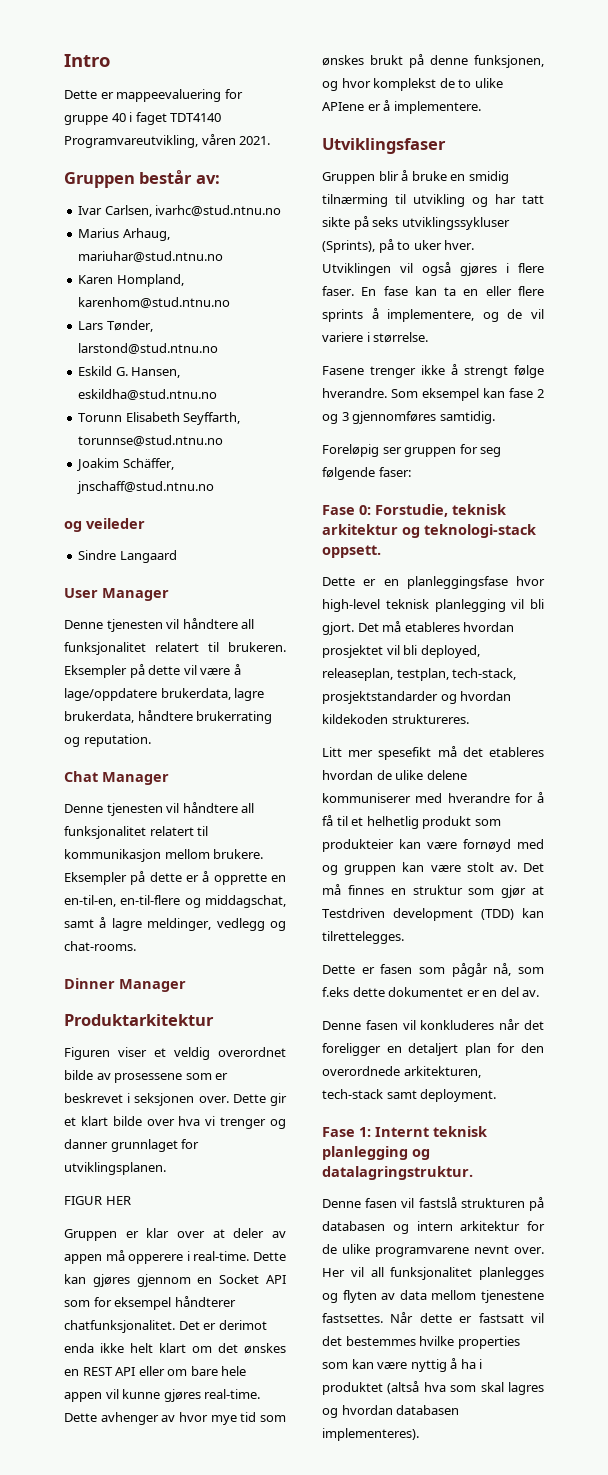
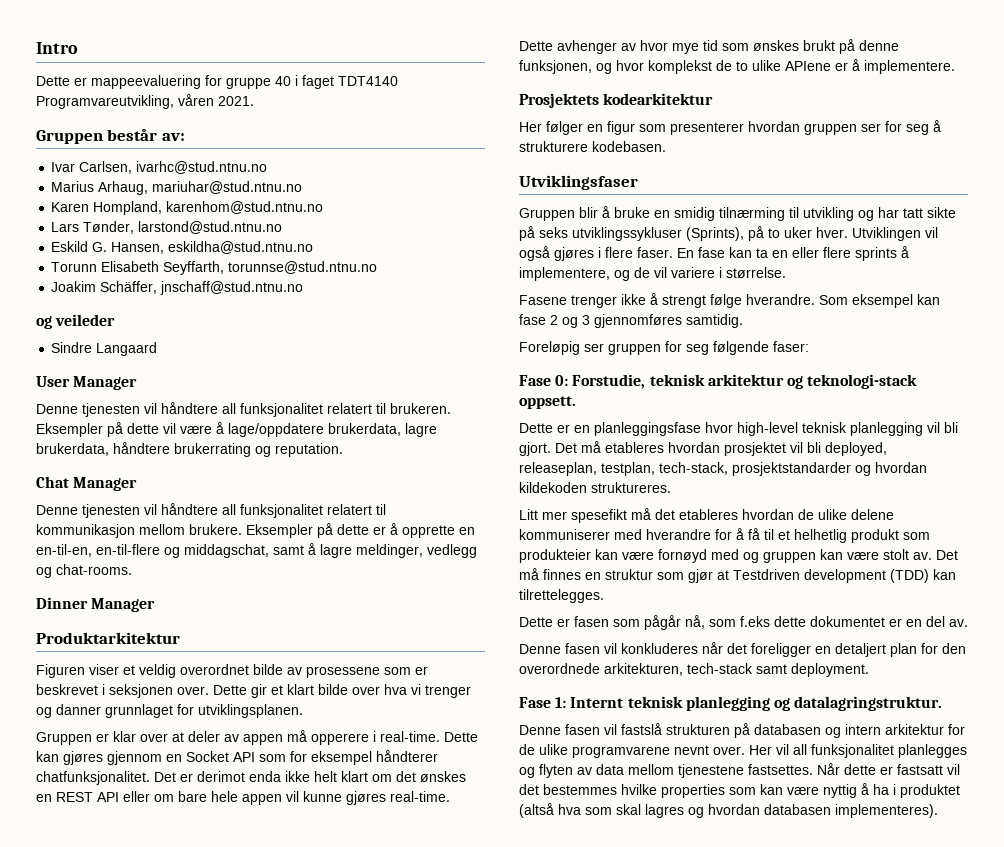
- FIGUR HER
+ Prosjektets kodearkitektur
+ Her følger en figur som presenterer hvordan gruppen ser for seg å strukturere kodebasen.

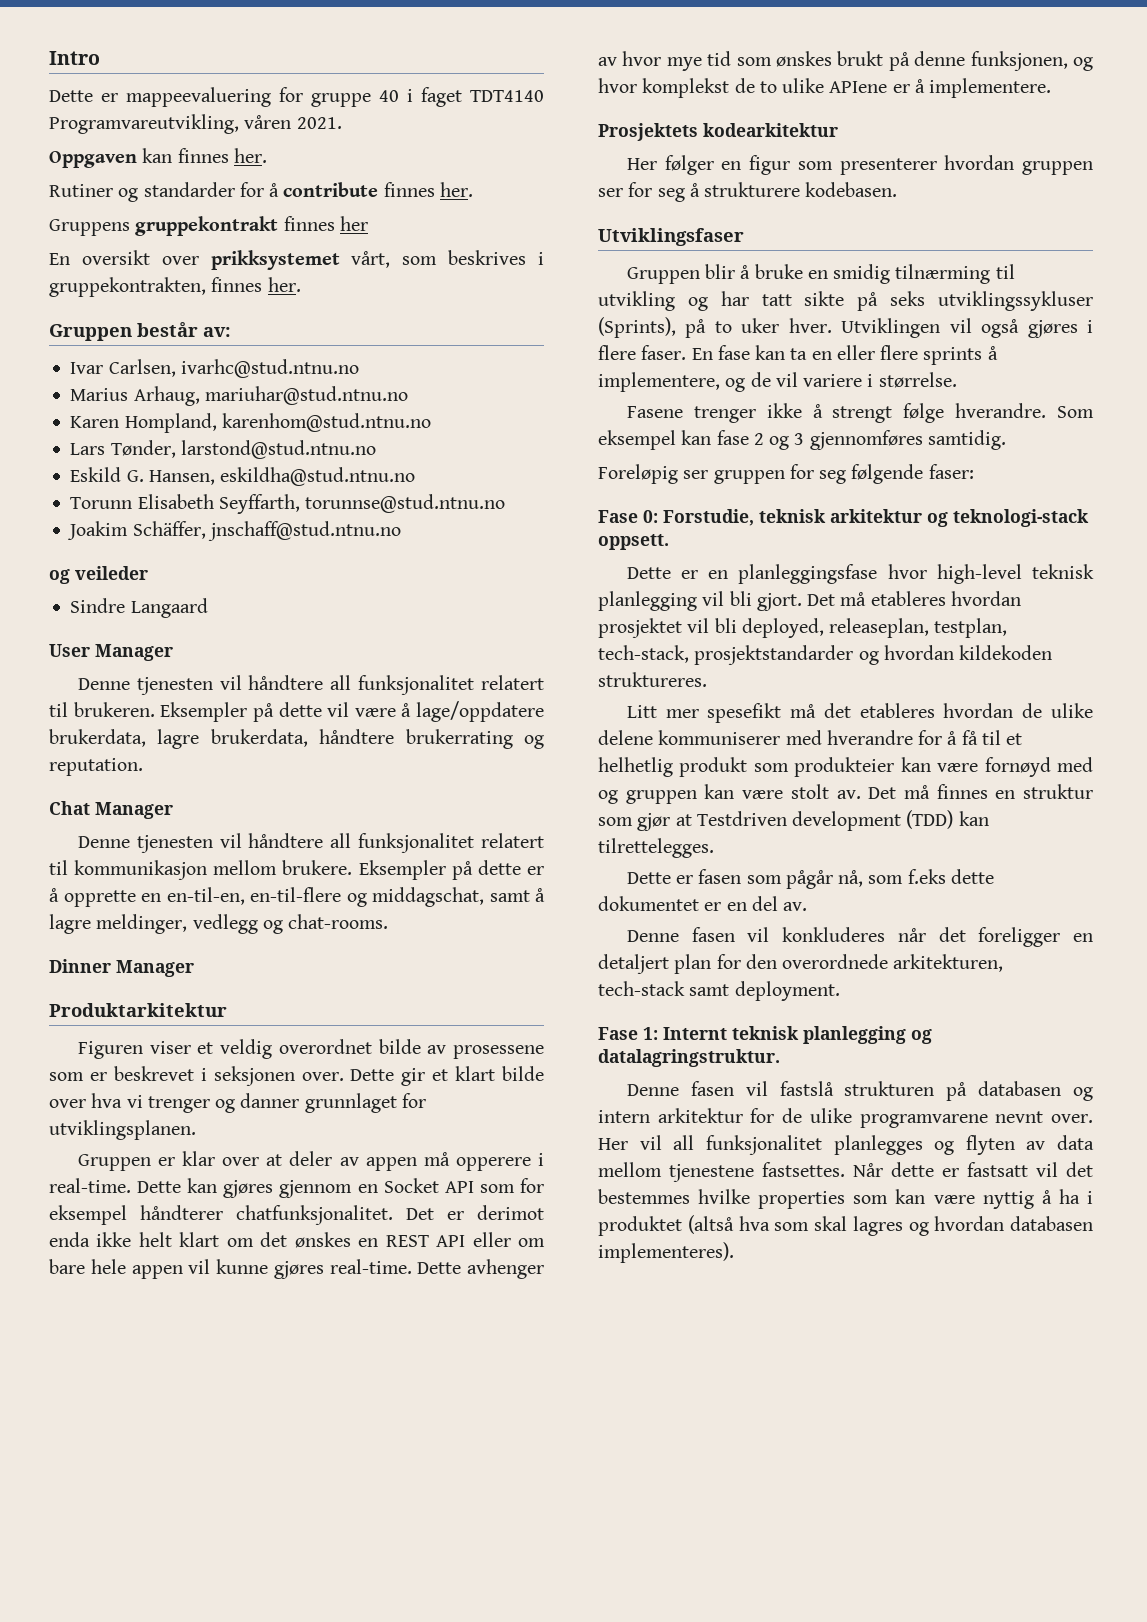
+ Oppgaven kan finnes her.
+ Rutiner og standarder for å contribute finnes her.
+ Gruppens gruppekontrakt finnes her
+ En oversikt over prikksystemet vårt, som beskrives i gruppekontrakten, finnes her.

